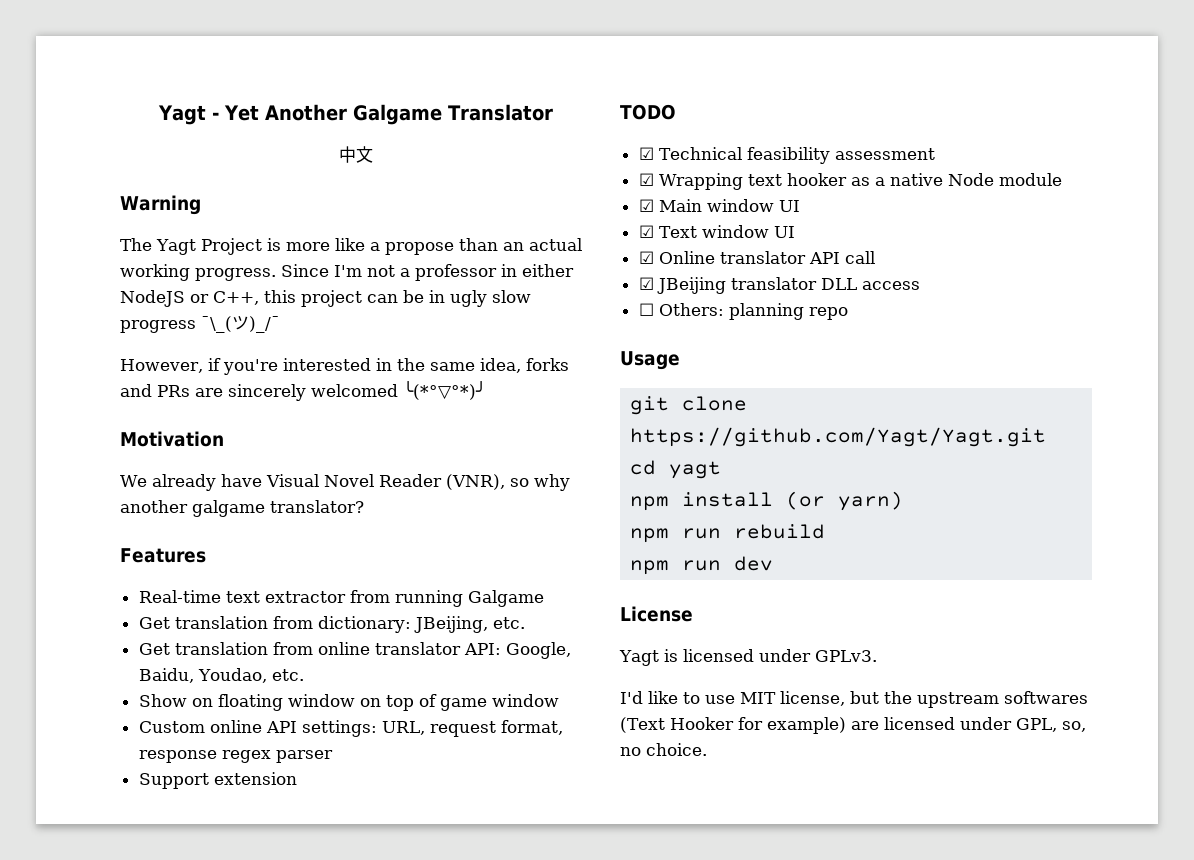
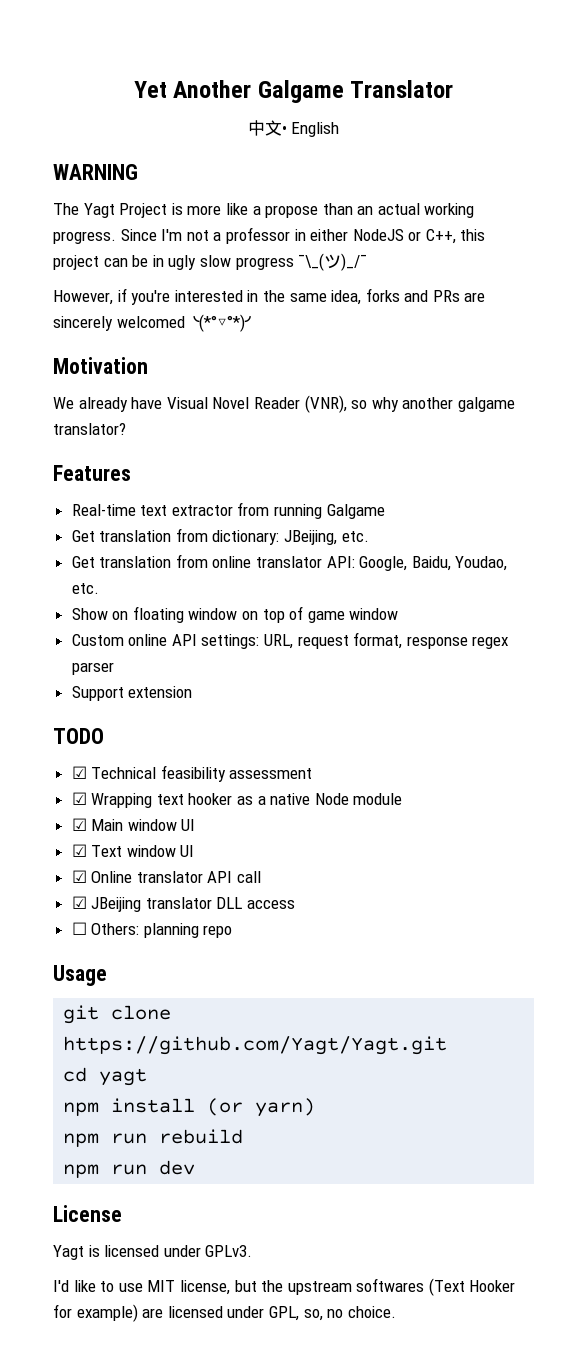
- Yagt - Yet Another Galgame Translator
+ Yet Another Galgame Translator
- 中文
- Warning
+ 中文• English
+ WARNING

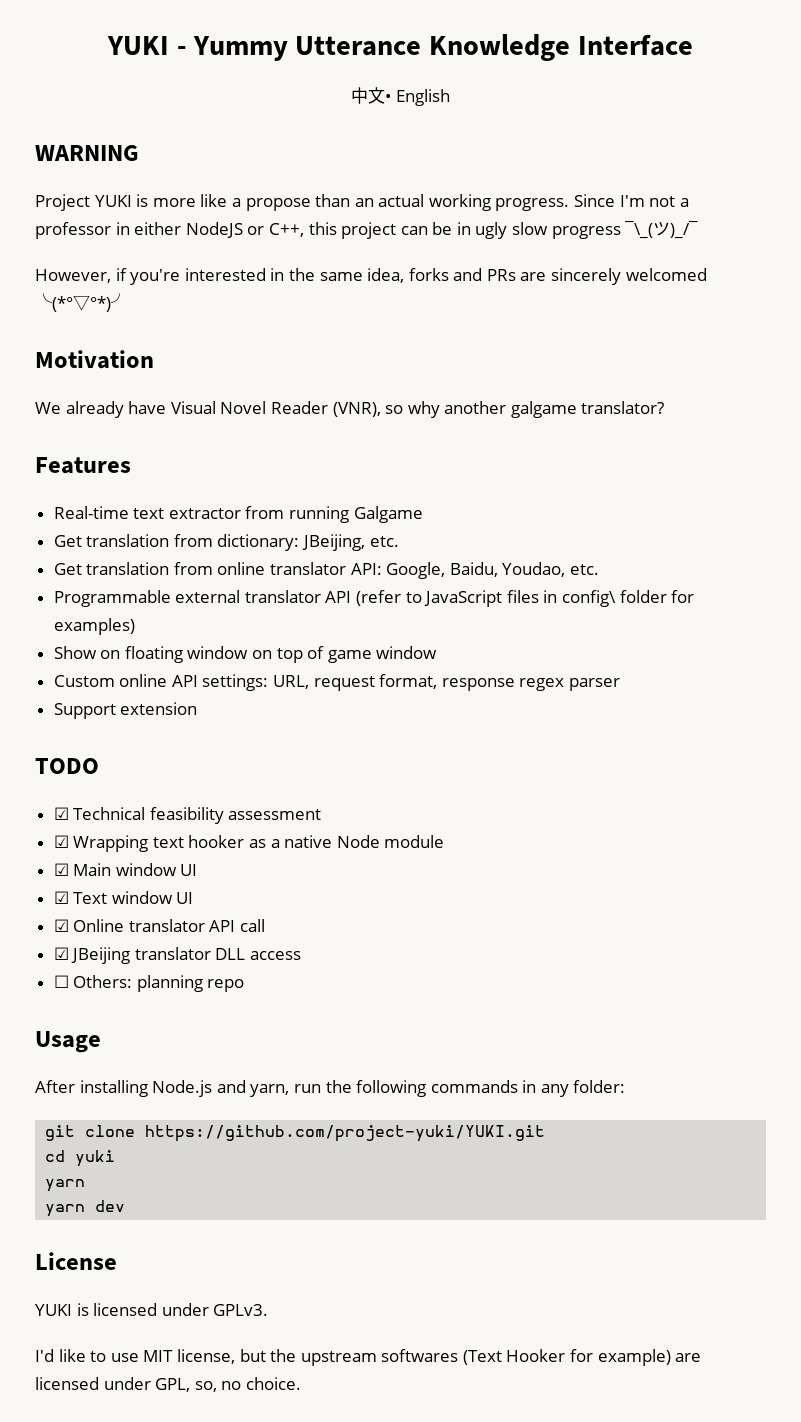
- Yet Another Galgame Translator
+ YUKI - Yummy Utterance Knowledge Interface
- The Yagt Project is more like a propose than an actual working progress.
+ Project YUKI is more like a propose than an actual working progress.
+ Programmable external translator API (refer to JavaScript files in config\ folder for examples)
+ After installing Node.js and yarn, run the following commands in any folder:
- git clone https://github.com/Yagt/Yagt.git
+ git clone https://github.com/project-yuki/YUKI.git
- cd yagt
- npm install (or yarn)
- npm run rebuild
- npm run dev
+ cd yuki
+ yarn
+ yarn dev
- Yagt is licensed under GPLv3.
+ YUKI is licensed under GPLv3.

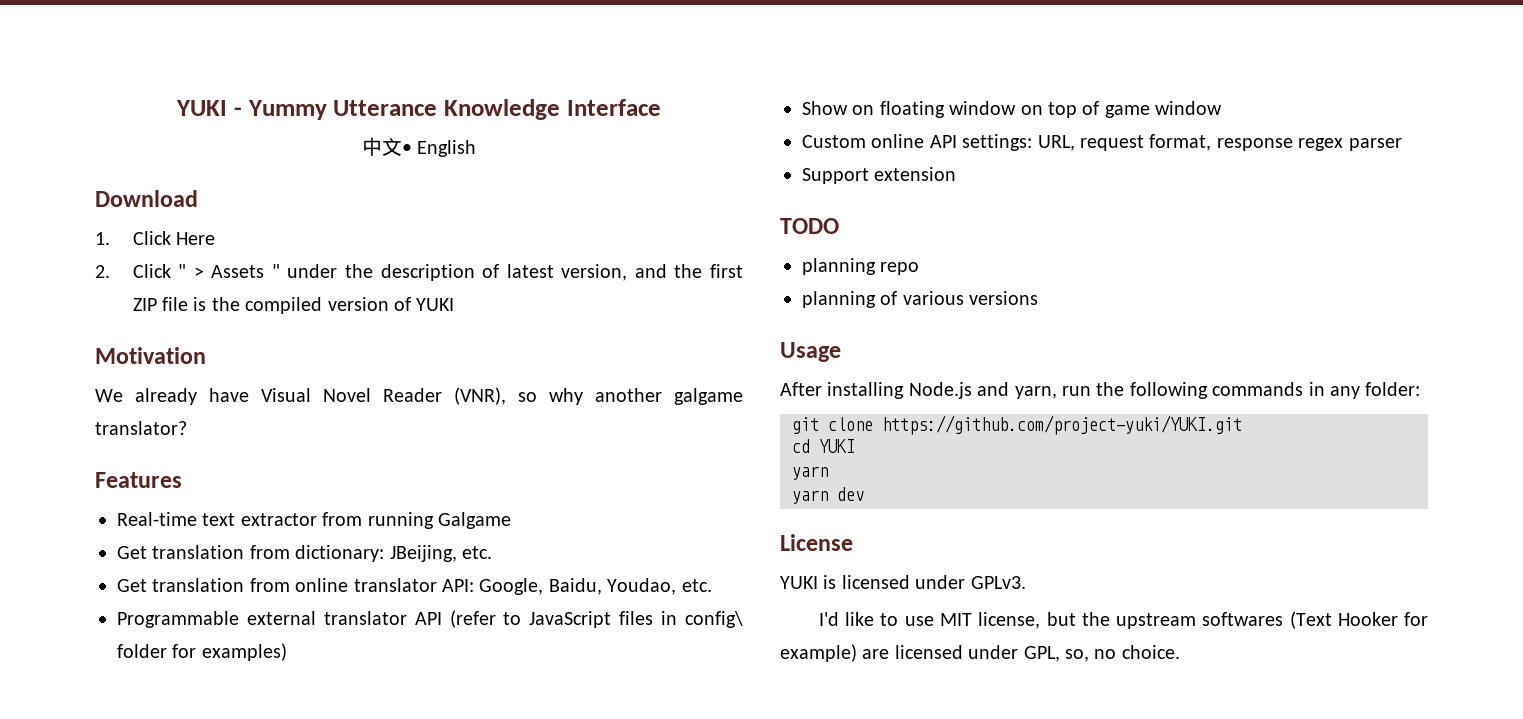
- WARNING
- Project YUKI is more like a propose than an actual working progress. Since I'm not a professor in either NodeJS or C++, this project can be in ugly slow progress ¯\_(ツ)_/¯
- However, if you're interested in the same idea, forks and PRs are sincerely welcomed ╰(*°▽°*)╯
+ Download
+ 1. Click Here
+ 2. Click " > Assets " under the description of latest version, and the first ZIP file is the compiled version of YUKI
- ☑ Technical feasibility assessment
- ☑ Wrapping text hooker as a native Node module
- ☑ Main window UI
- ☑ Text window UI
- ☑ Online translator API call
- ☑ JBeijing translator DLL access
- ☐ Others: planning repo
+ planning repo
+ planning of various versions
- cd yuki
+ cd YUKI

